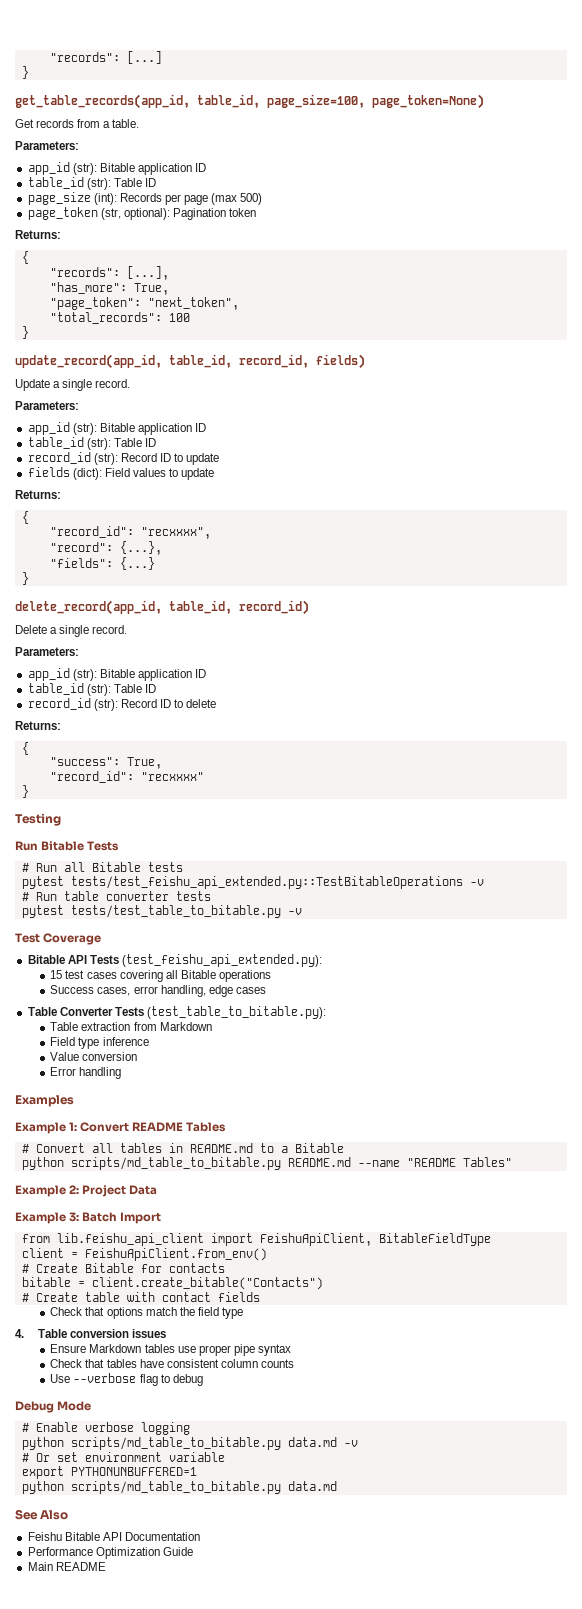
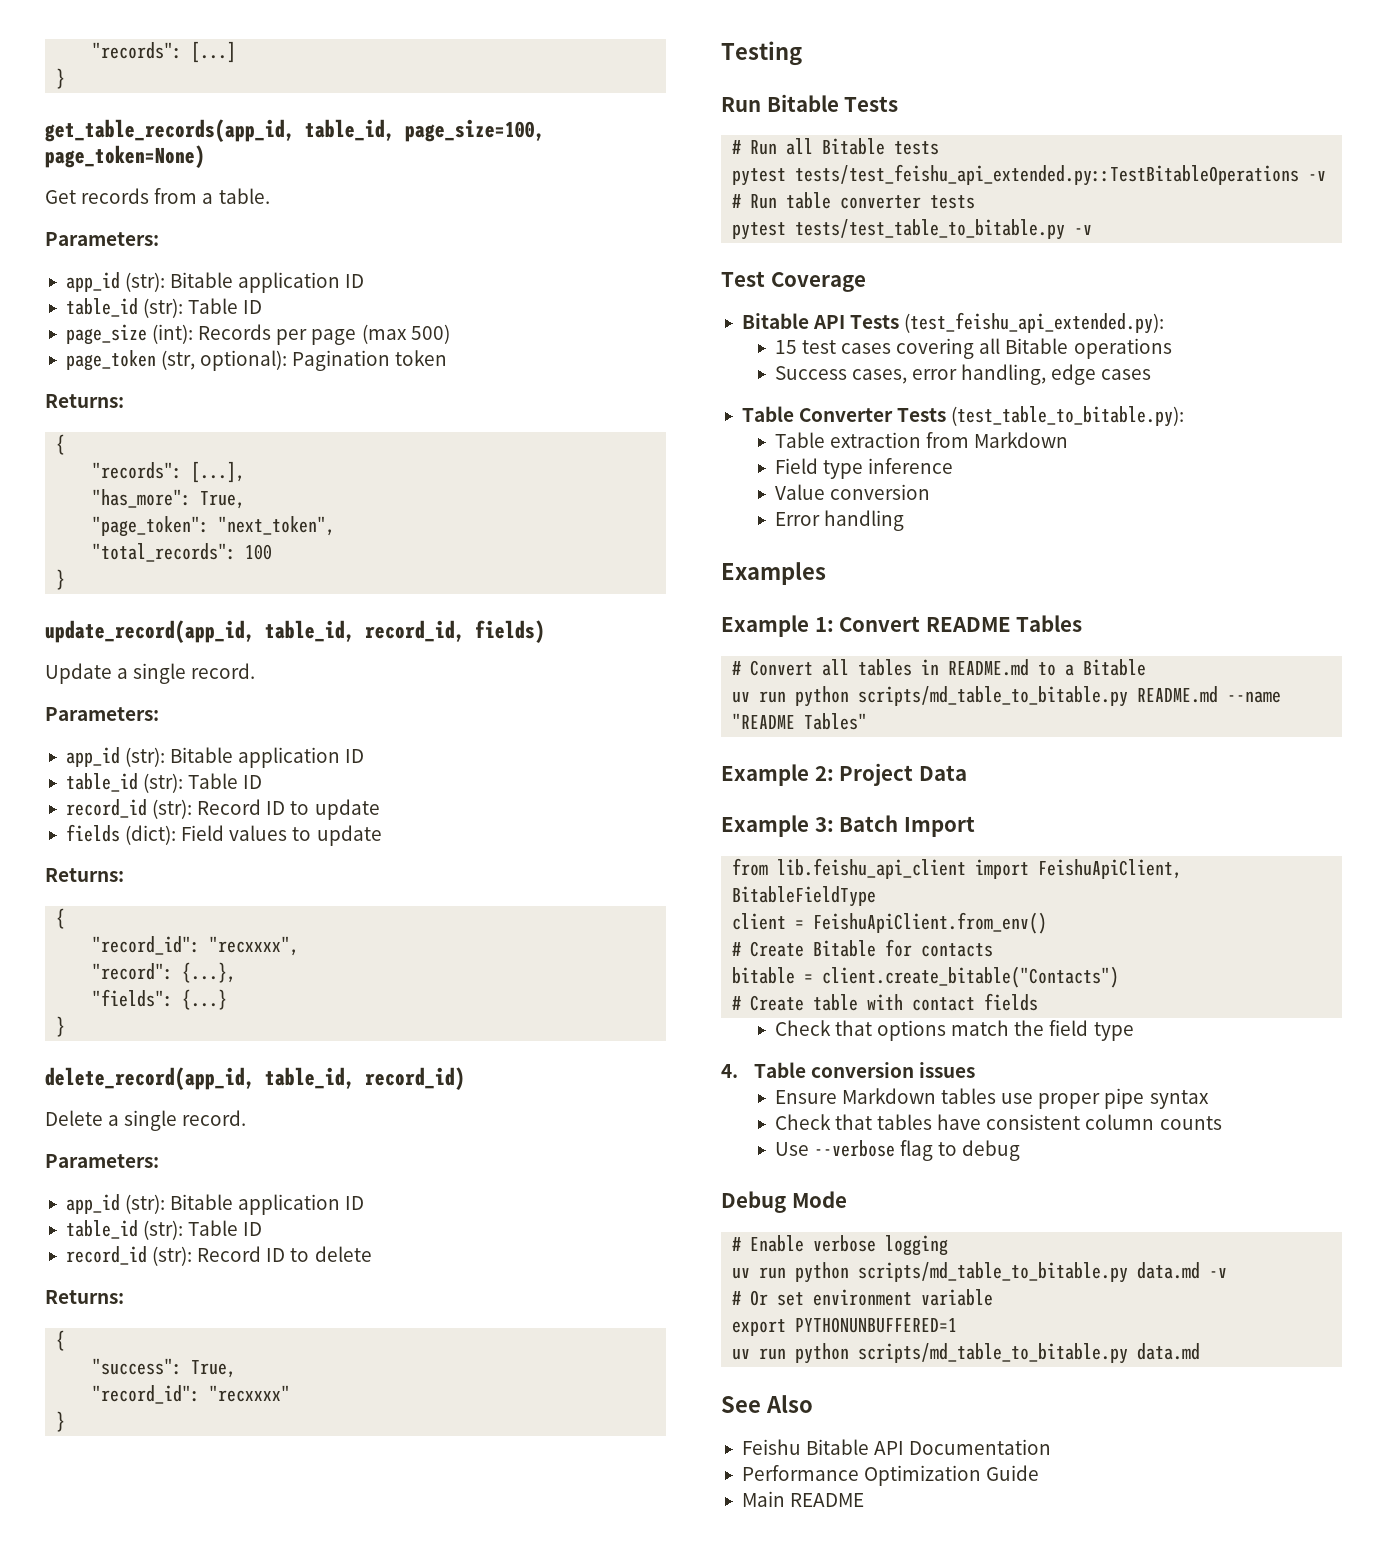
- python scripts/md_table_to_bitable.py README.md --name "README Tables"
+ uv run python scripts/md_table_to_bitable.py README.md --name "README Tables"
- python scripts/md_table_to_bitable.py data.md -v
+ uv run python scripts/md_table_to_bitable.py data.md -v
  export PYTHONUNBUFFERED=1
- python scripts/md_table_to_bitable.py data.md
+ uv run python scripts/md_table_to_bitable.py data.md

